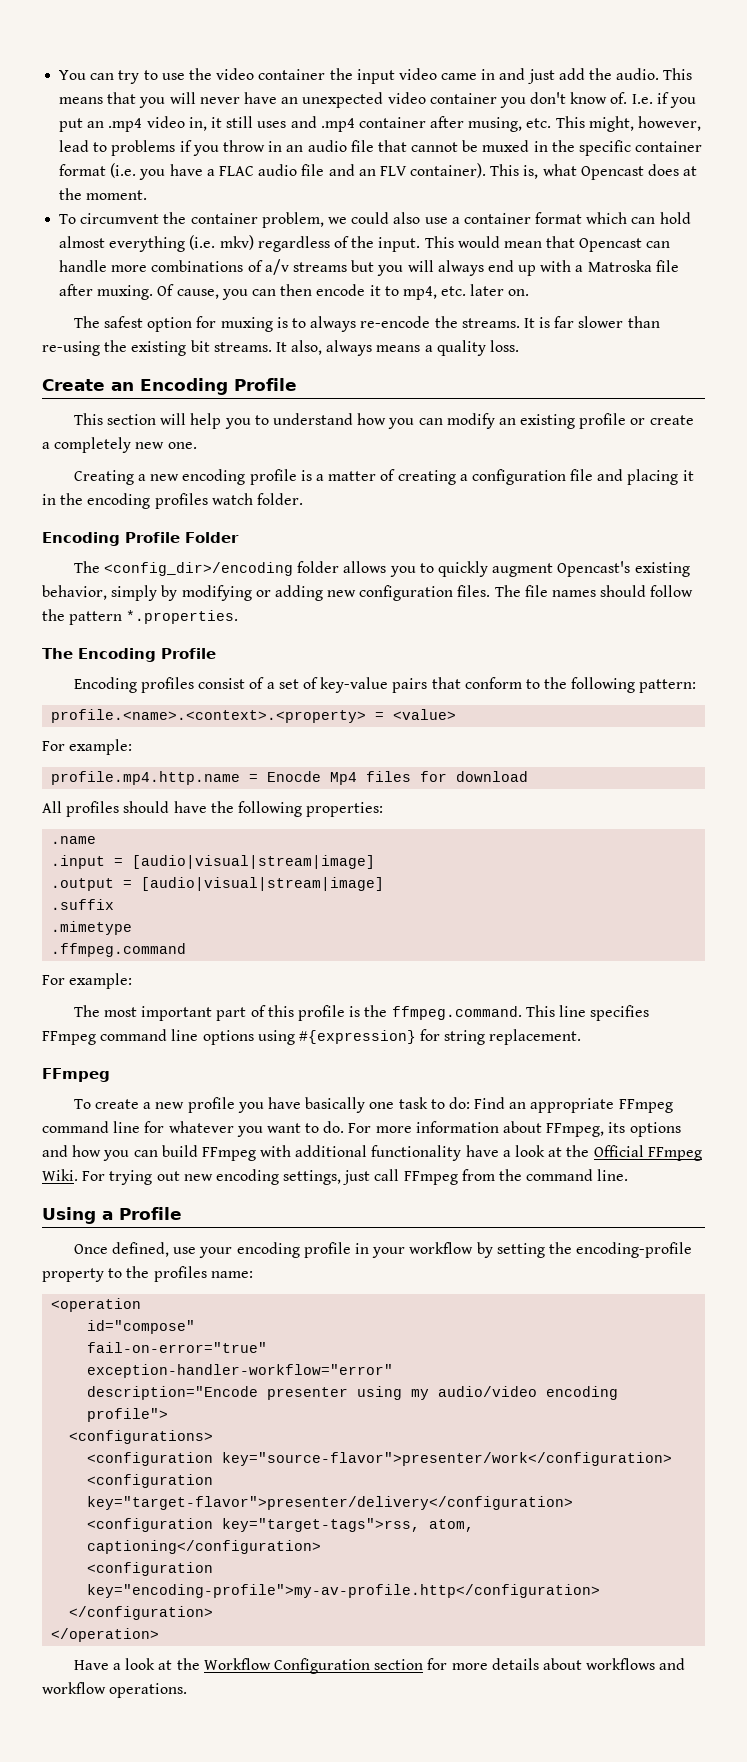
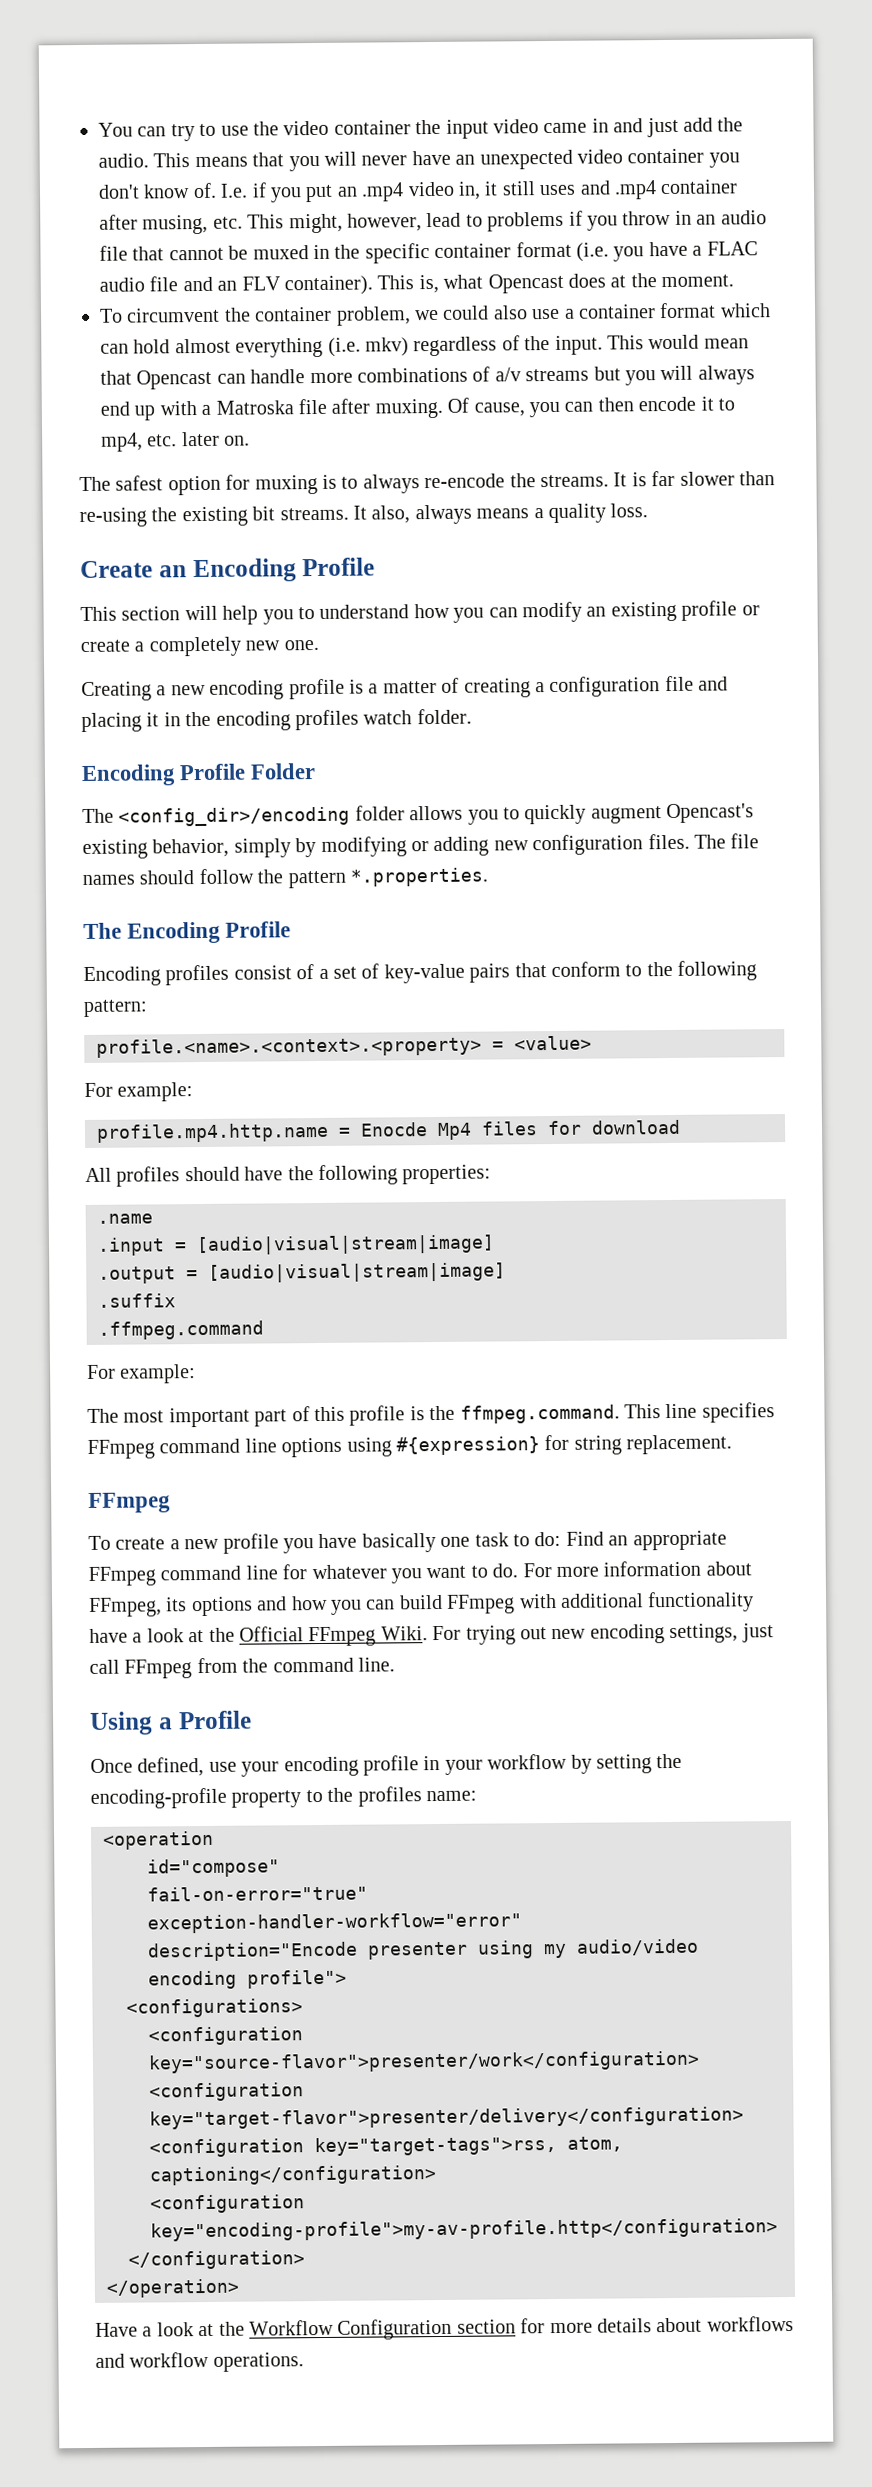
- .mimetype

